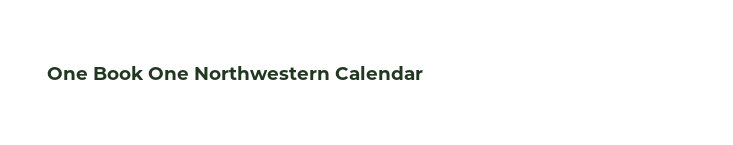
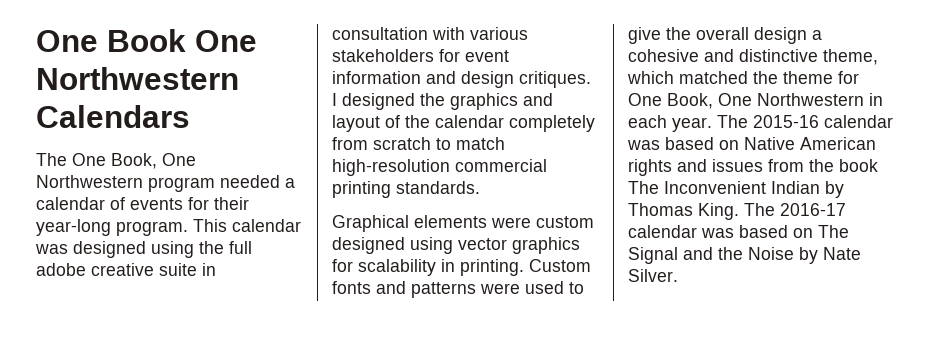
- One Book One Northwestern Calendar
+ One Book One Northwestern Calendars
+ The One Book, One Northwestern program needed a calendar of events for their year-long program. This calendar was designed using the full adobe creative suite in consultation with various stakeholders for event information and design critiques. I designed the graphics and layout of the calendar completely from scratch to match high-resolution commercial printing standards.
+ Graphical elements were custom designed using vector graphics for scalability in printing. Custom fonts and patterns were used to give the overall design a cohesive and distinctive theme, which matched the theme for One Book, One Northwestern in each year. The 2015-16 calendar was based on Native American rights and issues from the book The Inconvenient Indian by Thomas King. The 2016-17 calendar was based on The Signal and the Noise by Nate Silver.

